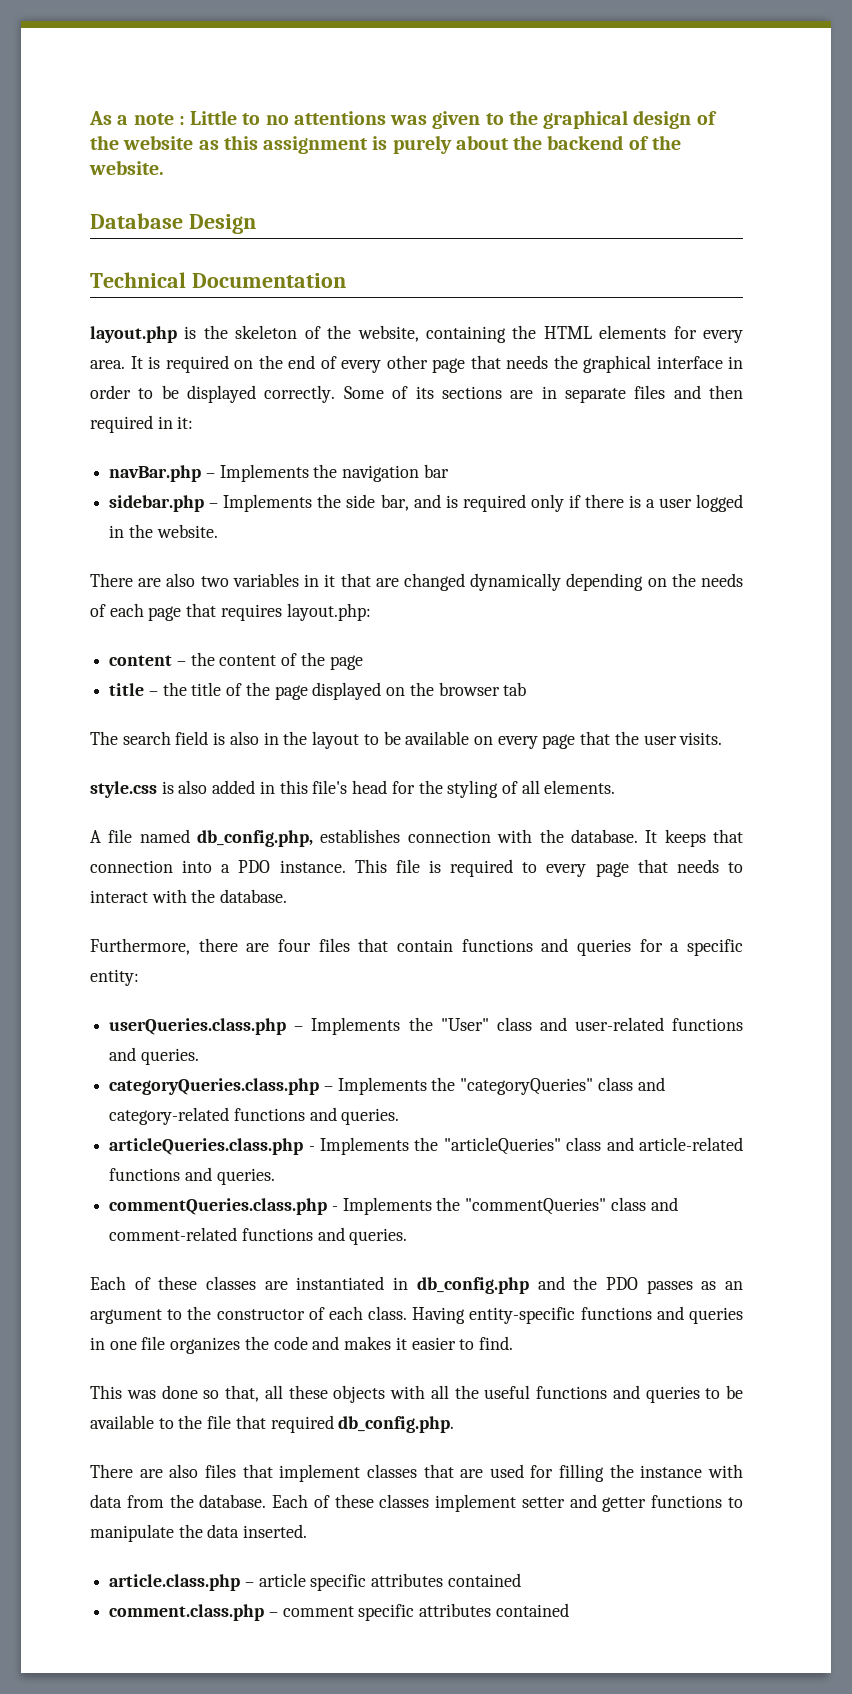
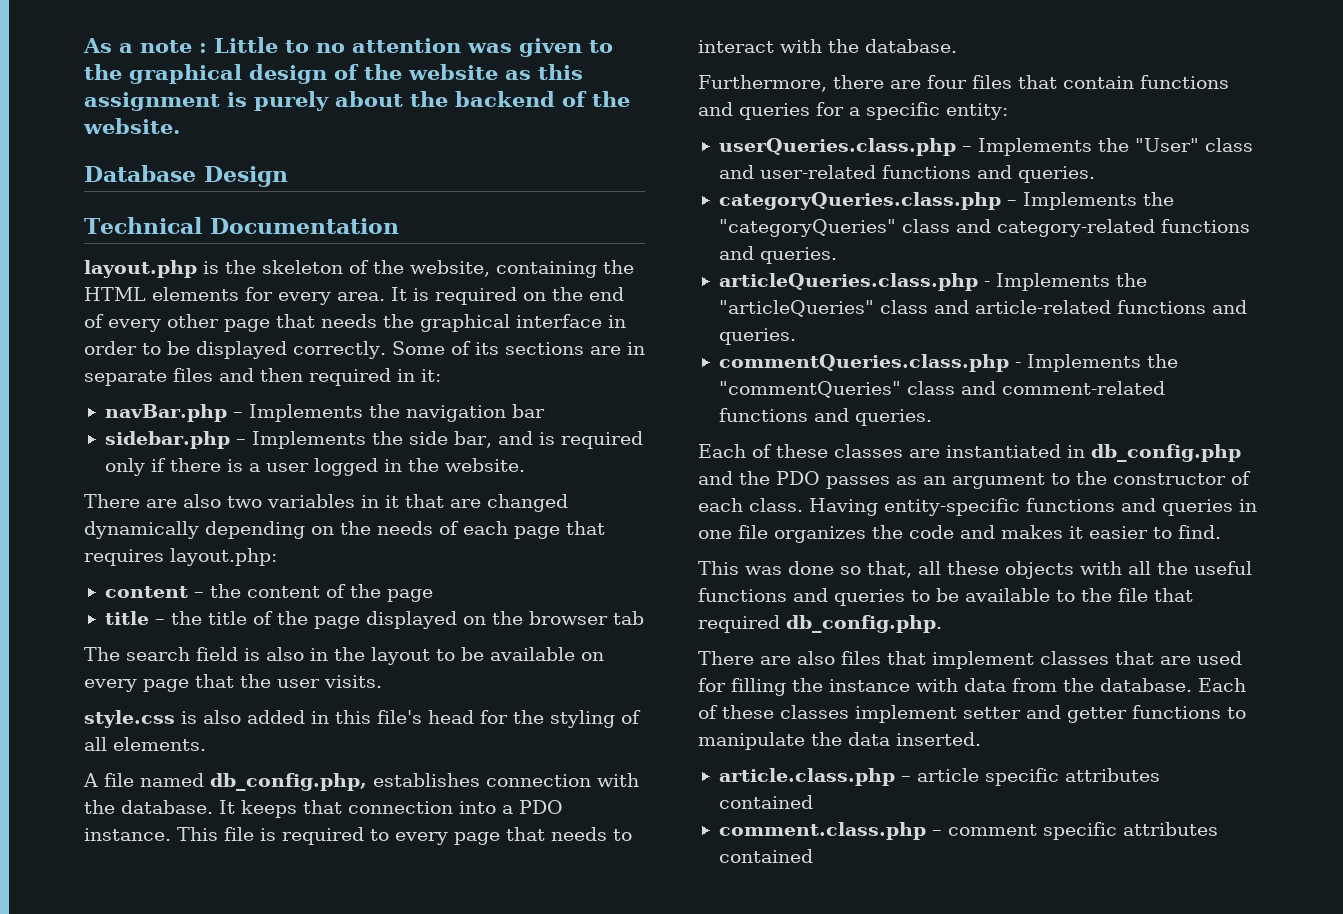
- As a note : Little to no attentions was given to the graphical design of the website as this assignment is purely about the backend of the website.
+ As a note : Little to no attention was given to the graphical design of the website as this assignment is purely about the backend of the website.

